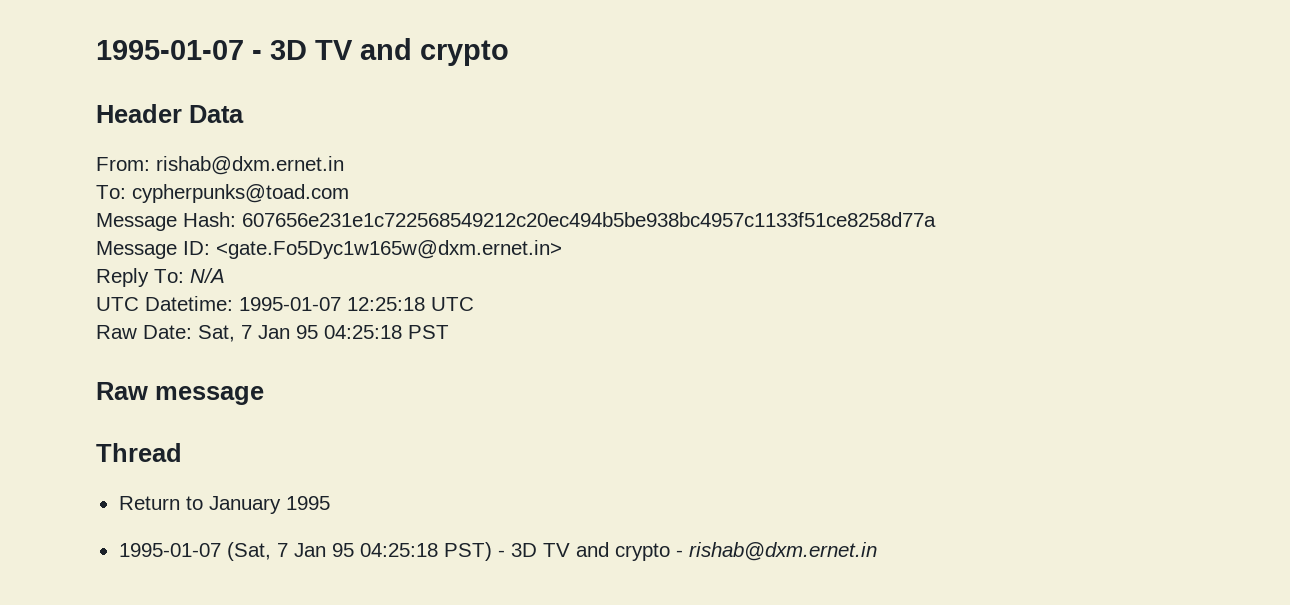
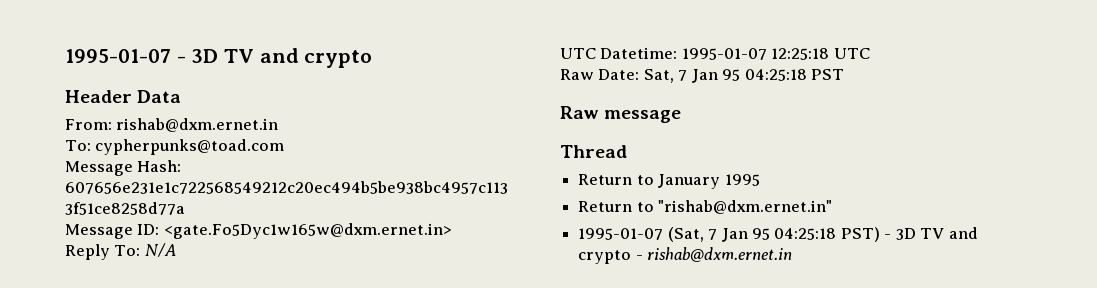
+ Return to "rishab@dxm.ernet.in"

